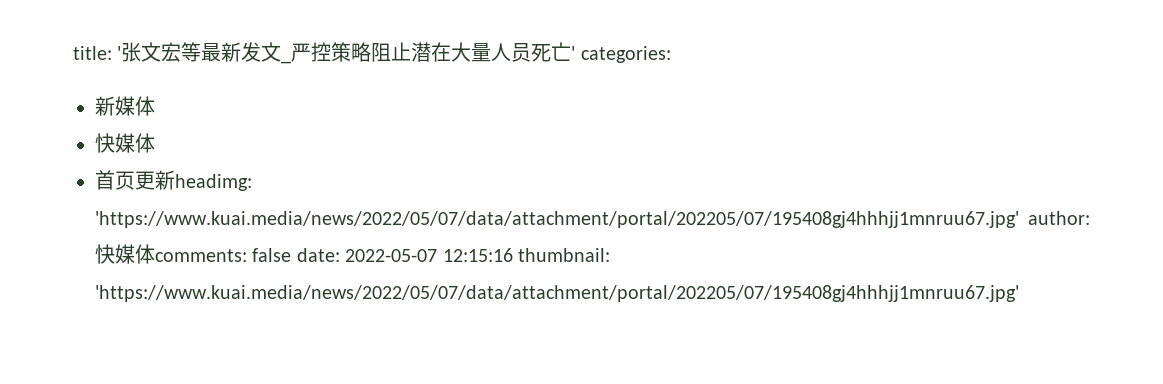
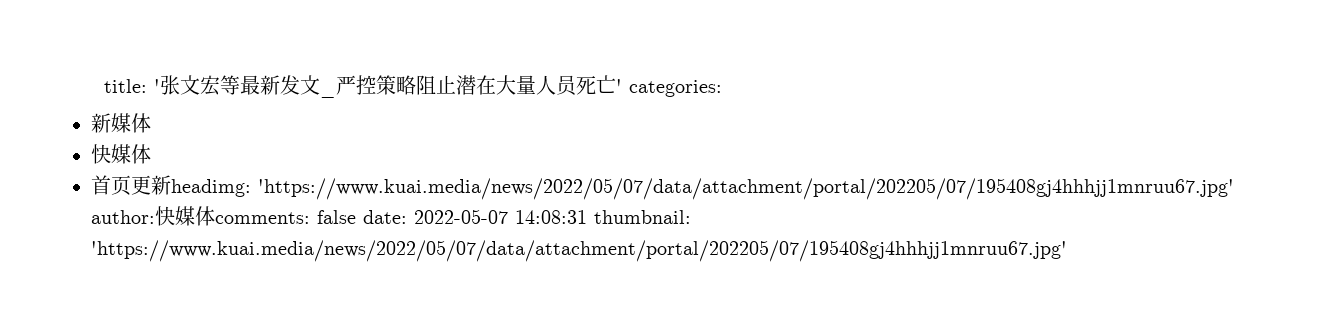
- 首页更新headimg: 'https://www.kuai.media/news/2022/05/07/data/attachment/portal/202205/07/195408gj4hhhjj1mnruu67.jpg' author:快媒体comments: false date: 2022-05-07 12:15:16 thumbnail: 'https://www.kuai.media/news/2022/05/07/data/attachment/portal/202205/07/195408gj4hhhjj1mnruu67.jpg'
+ 首页更新headimg: 'https://www.kuai.media/news/2022/05/07/data/attachment/portal/202205/07/195408gj4hhhjj1mnruu67.jpg' author:快媒体comments: false date: 2022-05-07 14:08:31 thumbnail: 'https://www.kuai.media/news/2022/05/07/data/attachment/portal/202205/07/195408gj4hhhjj1mnruu67.jpg'

